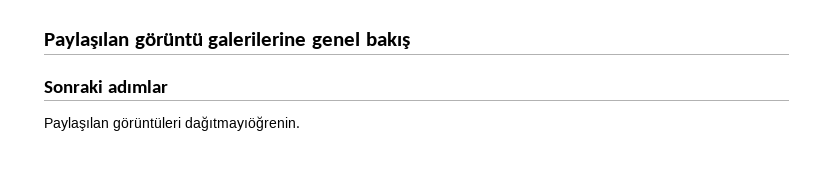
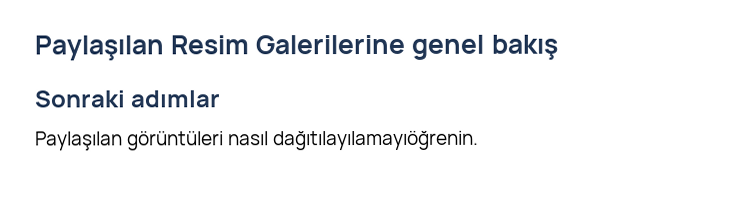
- Paylaşılan görüntü galerilerine genel bakış
+ Paylaşılan Resim Galerilerine genel bakış
- Paylaşılan görüntüleri dağıtmayıöğrenin.
+ Paylaşılan görüntüleri nasıl dağıtılayılamayıöğrenin.

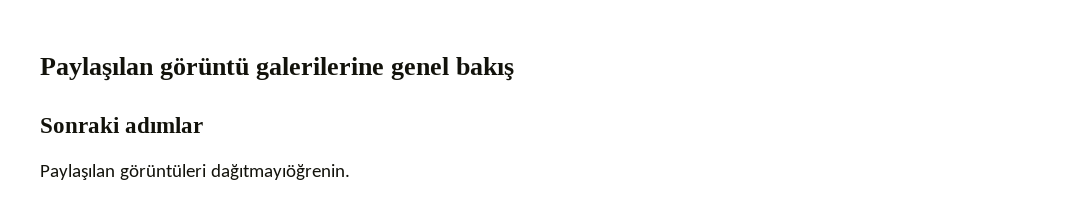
- Paylaşılan Resim Galerilerine genel bakış
+ Paylaşılan görüntü galerilerine genel bakış
- Paylaşılan görüntüleri nasıl dağıtılayılamayıöğrenin.
+ Paylaşılan görüntüleri dağıtmayıöğrenin.

